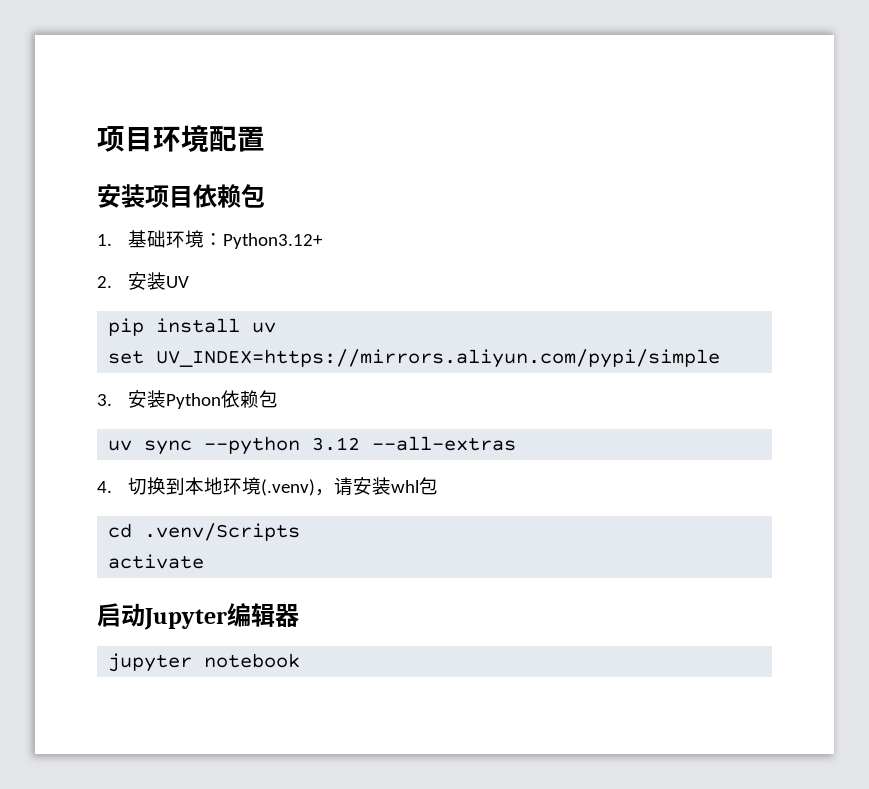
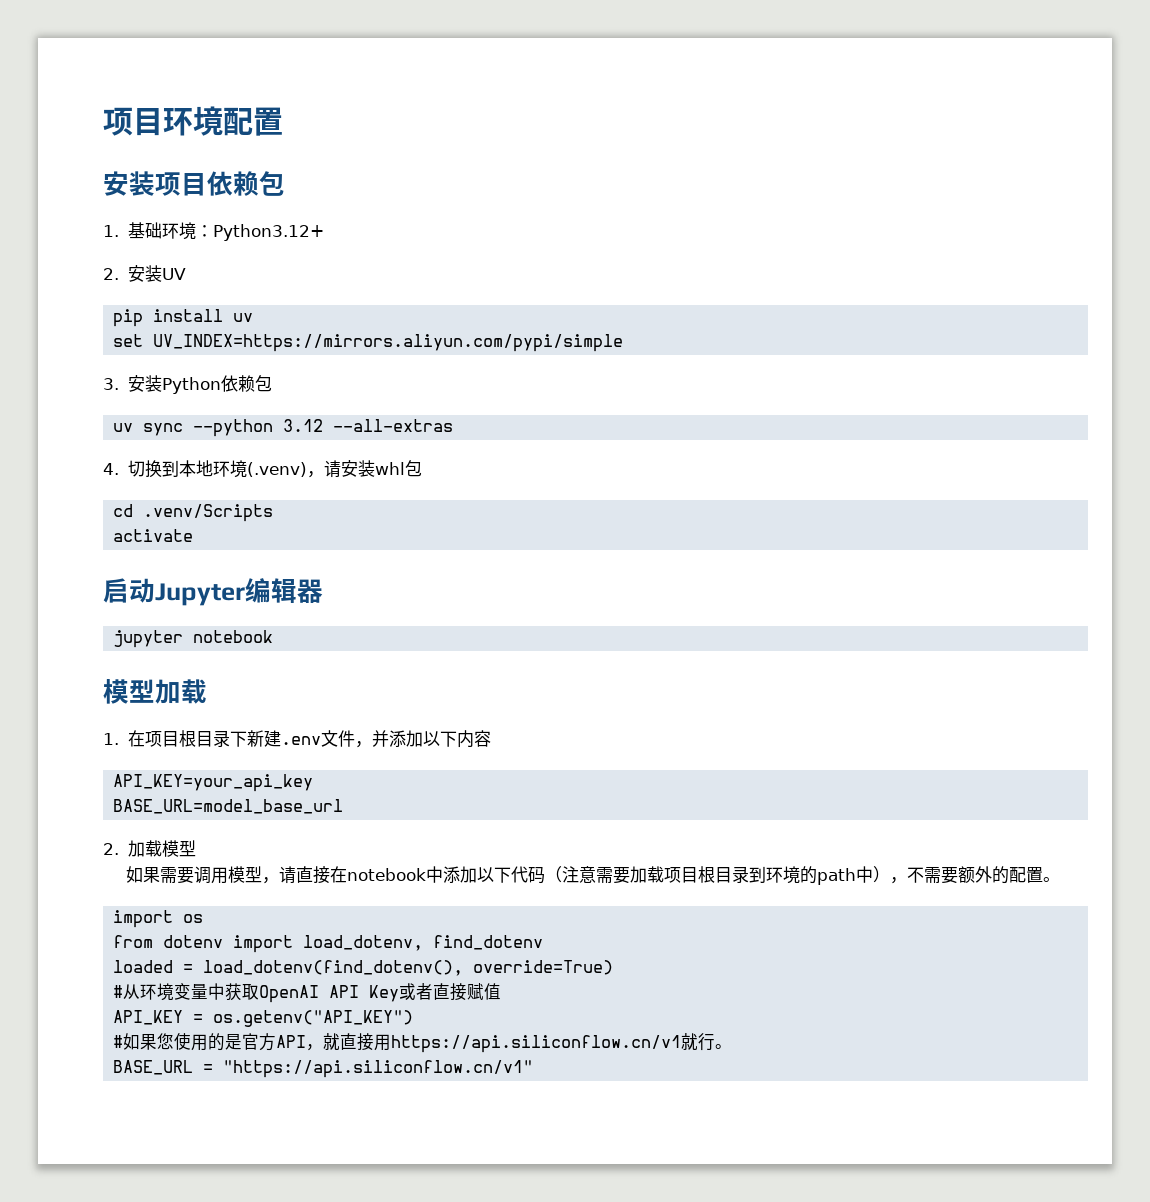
+ 模型加载
+ 1.在项目根目录下新建.env文件，并添加以下内容
+ API_KEY=your_api_key
+ BASE_URL=model_base_url
+ 2.加载模型
+ 如果需要调用模型，请直接在notebook中添加以下代码（注意需要加载项目根目录到环境的path中），不需要额外的配置。
+ import os
+ from dotenv import load_dotenv, find_dotenv
+ loaded = load_dotenv(find_dotenv(), override=True)
+ #从环境变量中获取OpenAI API Key或者直接赋值
+ API_KEY = os.getenv("API_KEY")
+ #如果您使用的是官方API，就直接用https://api.siliconflow.cn/v1就行。
+ BASE_URL = "https://api.siliconflow.cn/v1"

